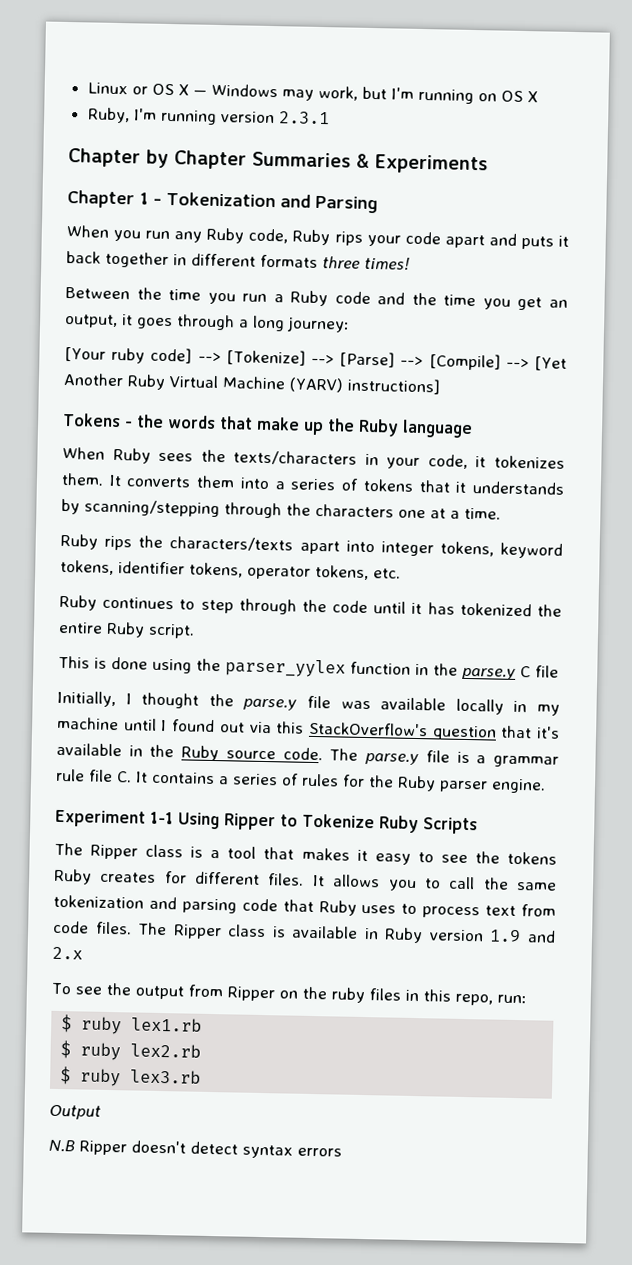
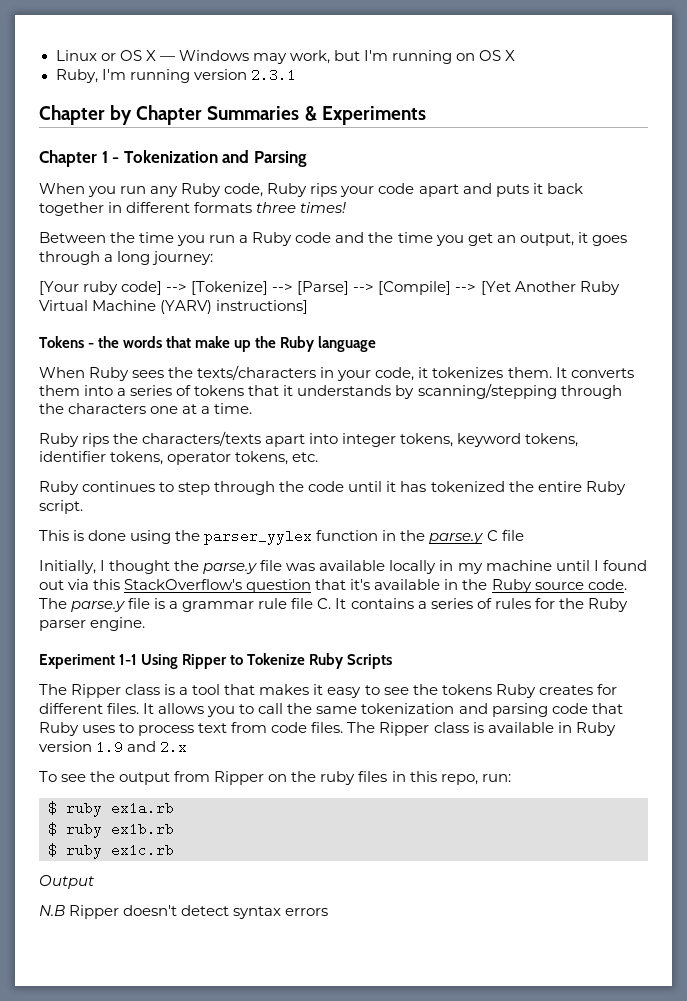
- $ ruby lex1.rb
- $ ruby lex2.rb
- $ ruby lex3.rb
+ $ ruby ex1a.rb
+ $ ruby ex1b.rb
+ $ ruby ex1c.rb

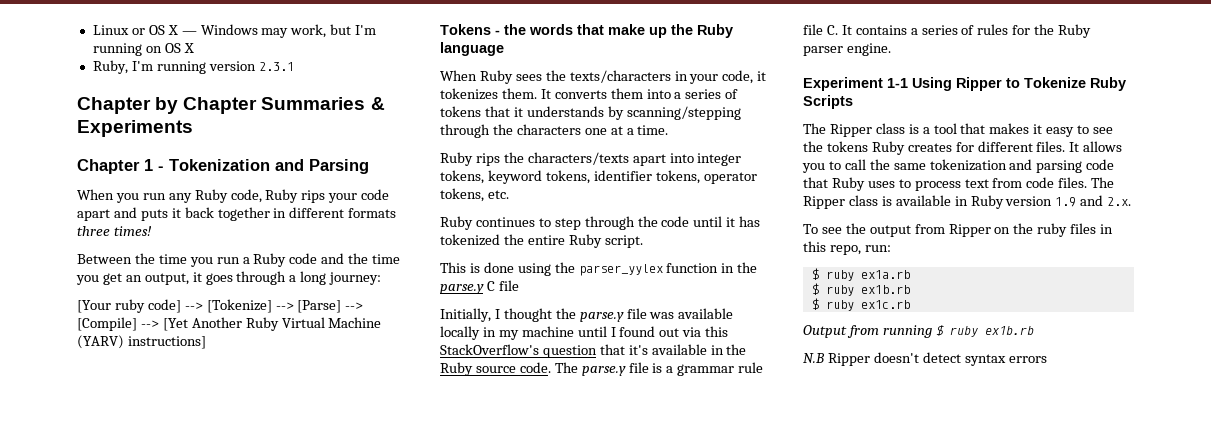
- The Ripper class is available in Ruby version 1.9 and 2.x
+ The Ripper class is available in Ruby version 1.9 and 2.x.
- Output
+ Output from running $ ruby ex1b.rb

